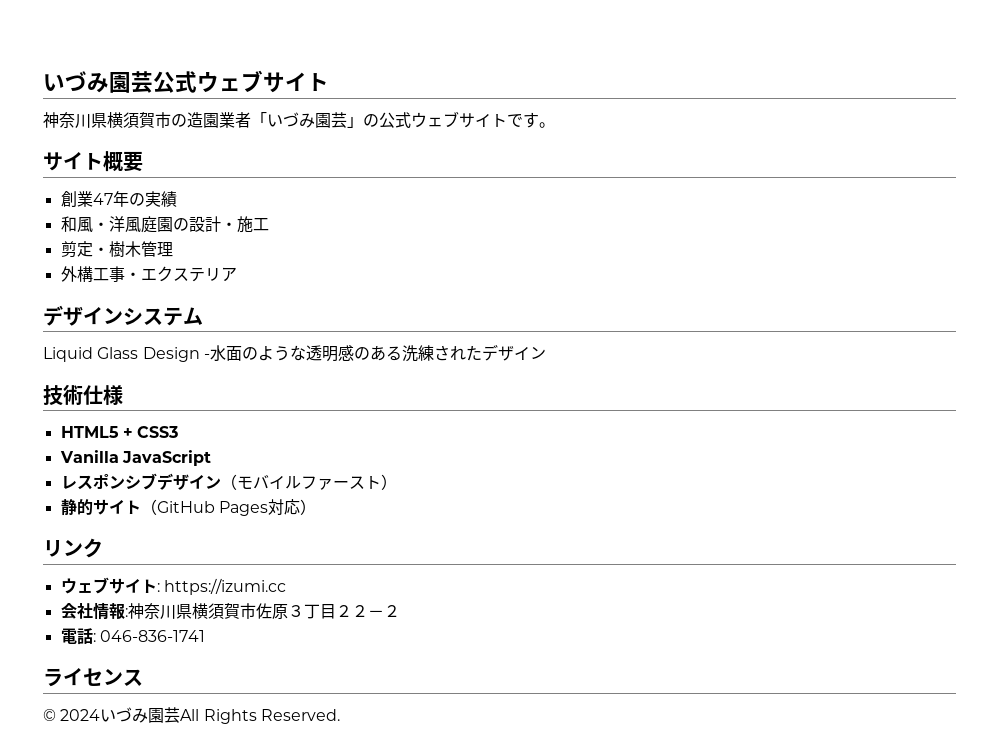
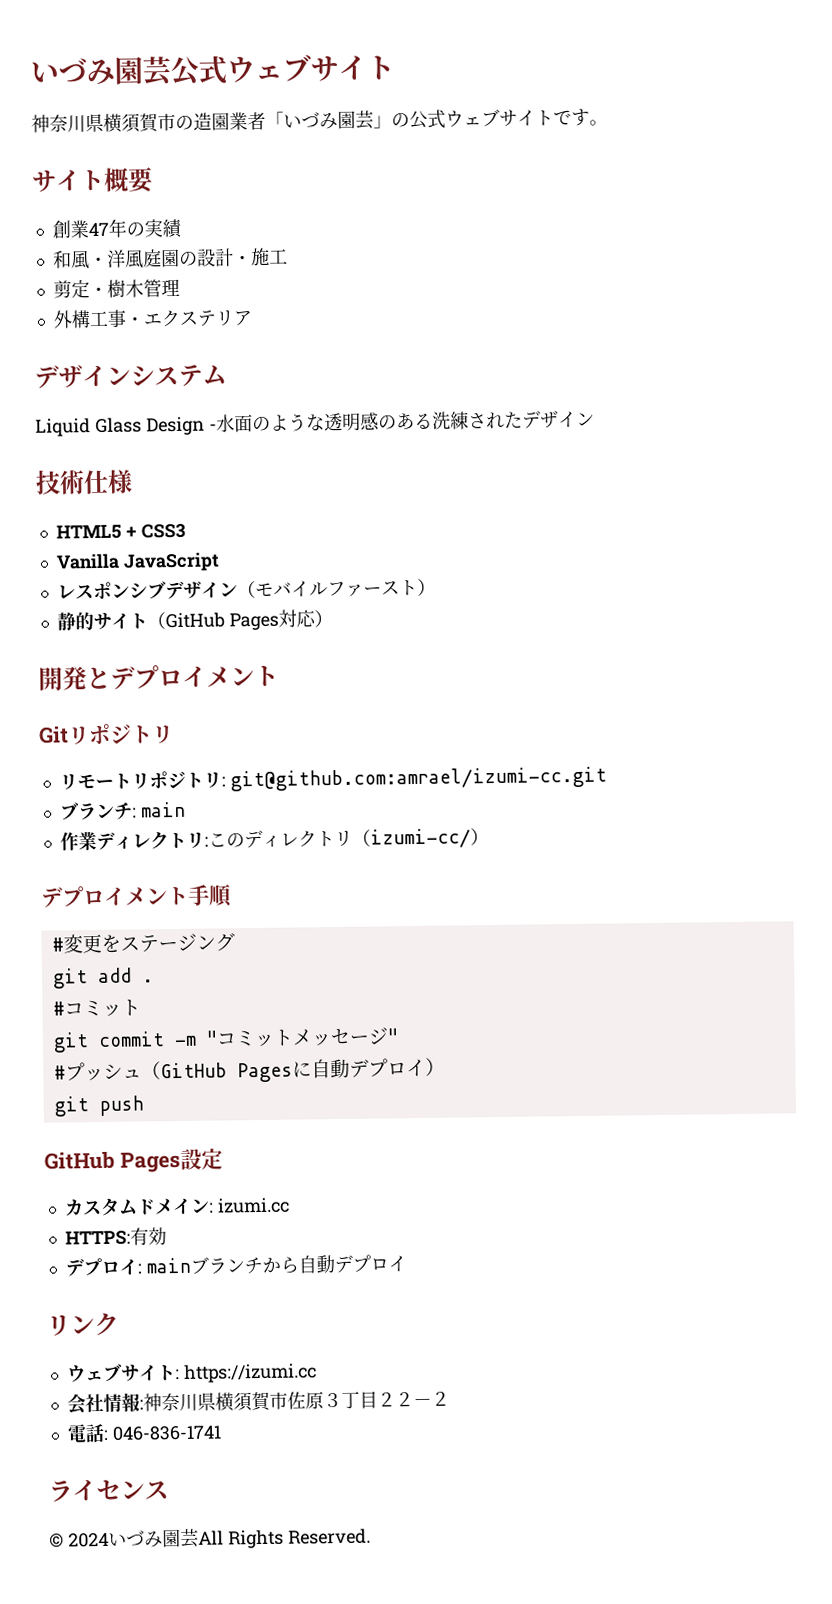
+ 開発とデプロイメント
+ Gitリポジトリ
+ リモートリポジトリ: git@github.com:amrael/izumi-cc.git
+ ブランチ: main
+ 作業ディレクトリ:このディレクトリ（izumi-cc/）
+ デプロイメント手順
+ #変更をステージング
+ git add .
+ #コミット
+ git commit -m "コミットメッセージ"
+ #プッシュ（GitHub Pagesに自動デプロイ）
+ git push
+ GitHub Pages設定
+ カスタムドメイン: izumi.cc
+ HTTPS:有効
+ デプロイ: mainブランチから自動デプロイ

